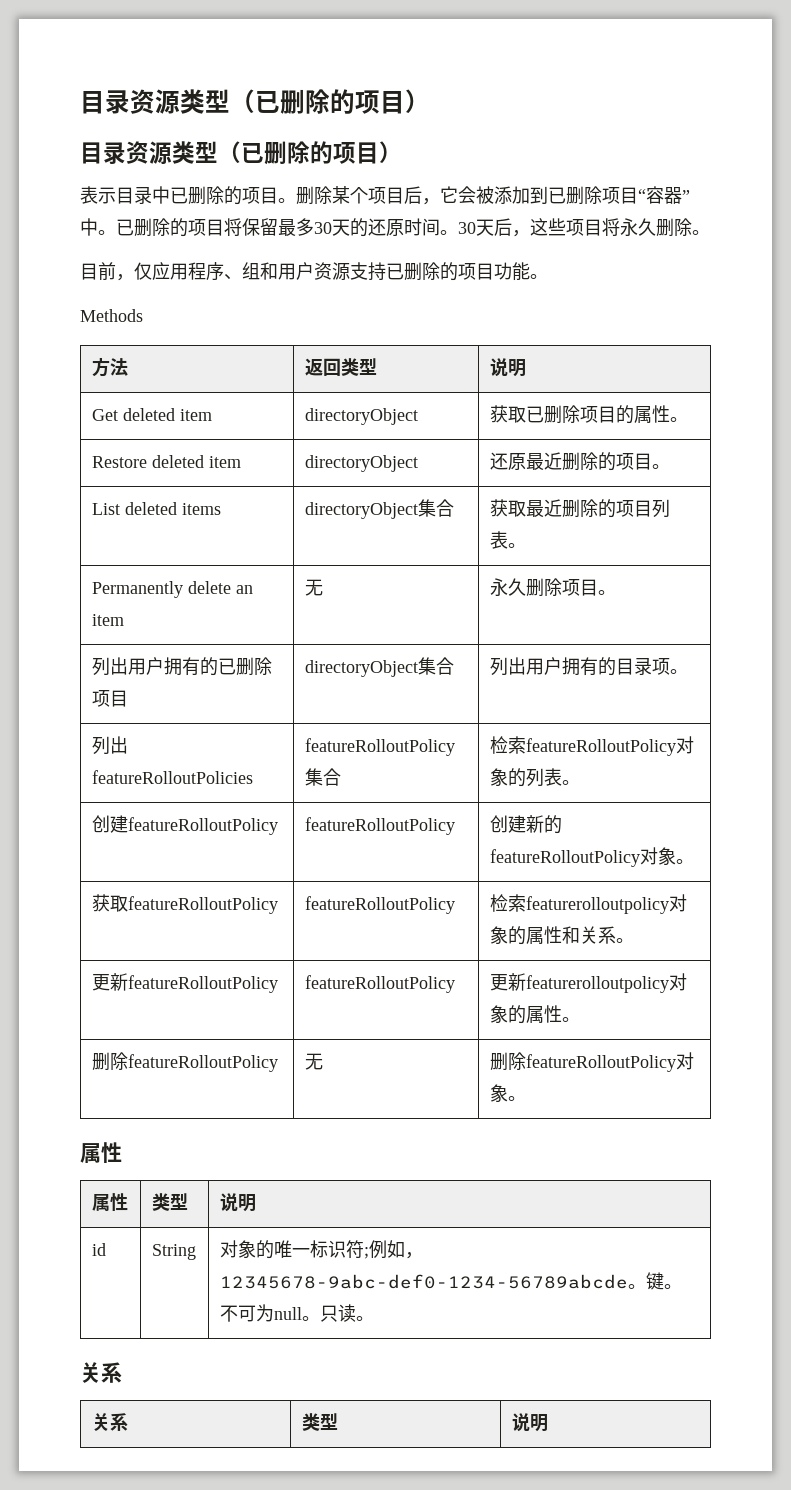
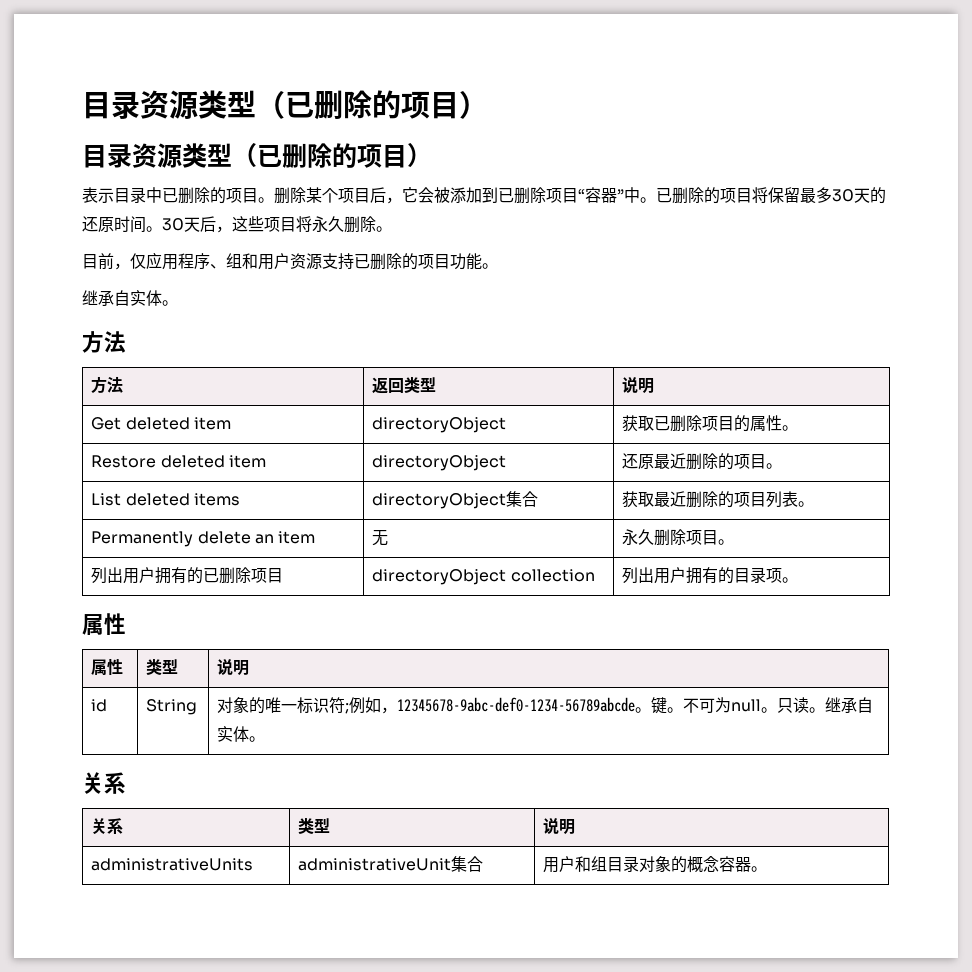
  目前，仅应用程序、组和用户资源支持已删除的项目功能。
- Methods
+ 继承自实体。
+ 方法
- 列出用户拥有的已删除项目 | directoryObject集合 | 列出用户拥有的目录项。
+ 列出用户拥有的已删除项目 | directoryObject collection | 列出用户拥有的目录项。
- 列出featureRolloutPolicies | featureRolloutPolicy集合 | 检索featureRolloutPolicy对象的列表。
- 创建featureRolloutPolicy | featureRolloutPolicy | 创建新的featureRolloutPolicy对象。
- 获取featureRolloutPolicy | featureRolloutPolicy | 检索featurerolloutpolicy对象的属性和关系。
- 更新featureRolloutPolicy | featureRolloutPolicy | 更新featurerolloutpolicy对象的属性。
- 删除featureRolloutPolicy | 无 | 删除featureRolloutPolicy对象。
- id | String | 对象的唯一标识符;例如，12345678-9abc-def0-1234-56789abcde。键。不可为null。只读。
+ id | String | 对象的唯一标识符;例如，12345678-9abc-def0-1234-56789abcde。键。不可为null。只读。继承自实体。
+ administrativeUnits | administrativeUnit集合 | 用户和组目录对象的概念容器。

